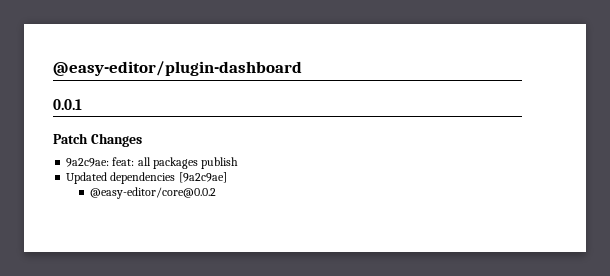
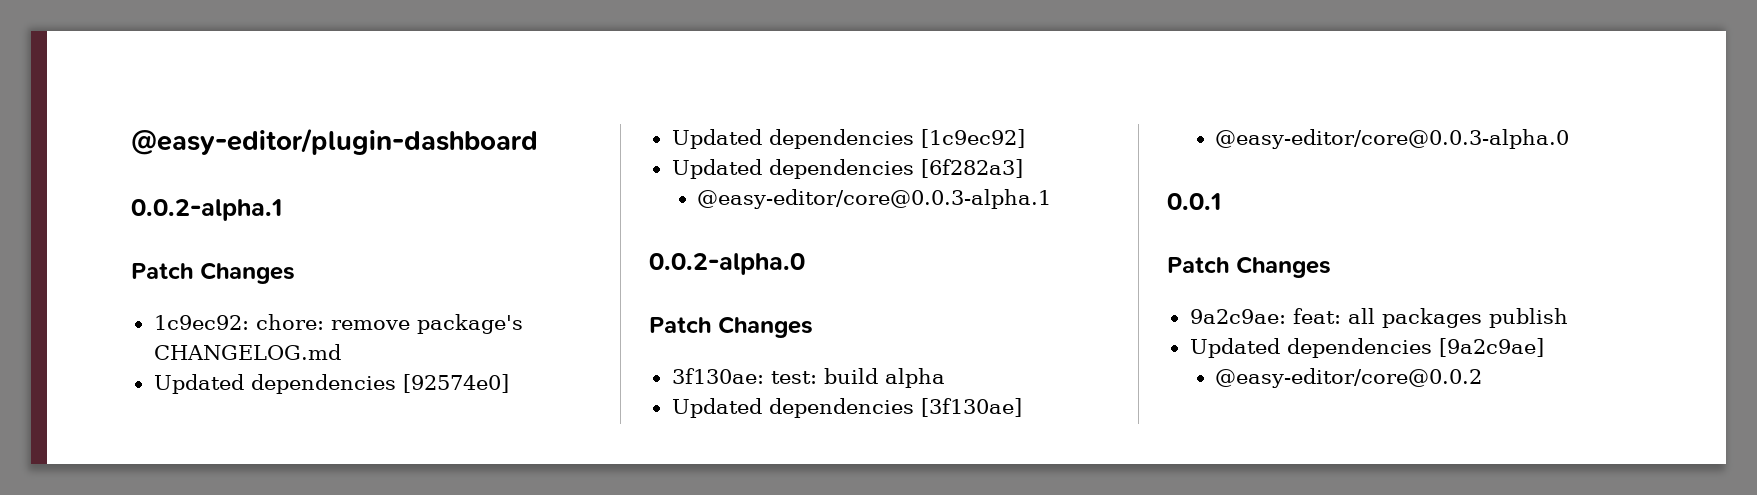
+ 0.0.2-alpha.1
+ Patch Changes
+ 1c9ec92: chore: remove package's CHANGELOG.md
+ Updated dependencies [92574e0]
+ Updated dependencies [1c9ec92]
+ Updated dependencies [6f282a3]
+ @easy-editor/core@0.0.3-alpha.1
+ 0.0.2-alpha.0
+ Patch Changes
+ 3f130ae: test: build alpha
+ Updated dependencies [3f130ae]
+ @easy-editor/core@0.0.3-alpha.0

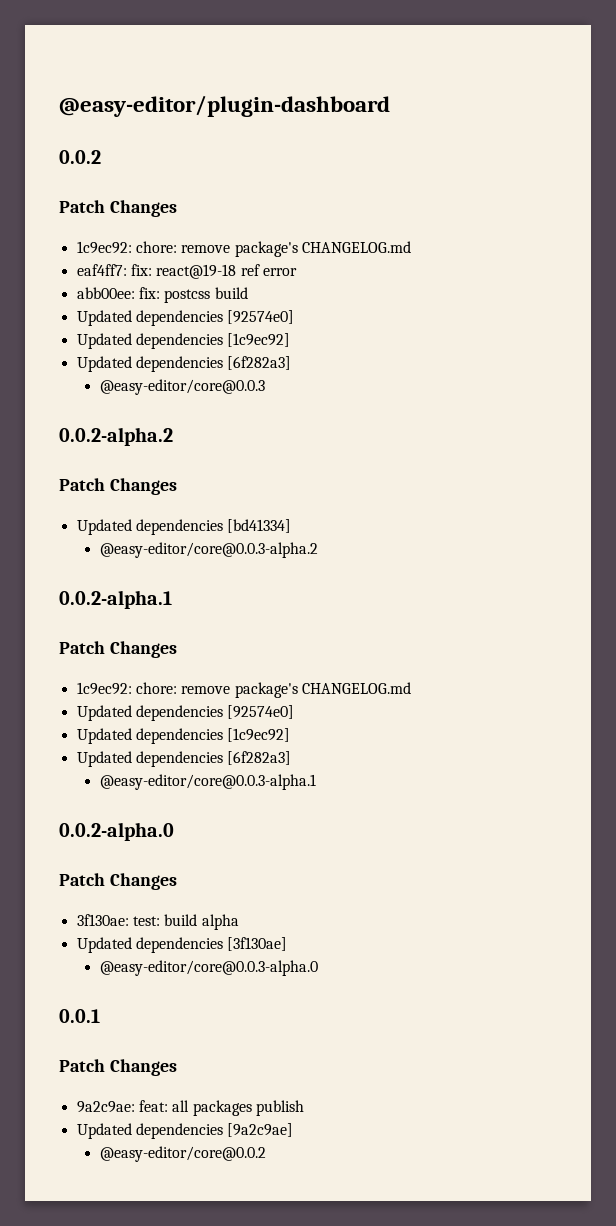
+ 0.0.2
+ Patch Changes
+ 1c9ec92: chore: remove package's CHANGELOG.md
+ eaf4ff7: fix: react@19-18 ref error
+ abb00ee: fix: postcss build
+ Updated dependencies [92574e0]
+ Updated dependencies [1c9ec92]
+ Updated dependencies [6f282a3]
+ @easy-editor/core@0.0.3
+ 0.0.2-alpha.2
+ Patch Changes
+ Updated dependencies [bd41334]
+ @easy-editor/core@0.0.3-alpha.2

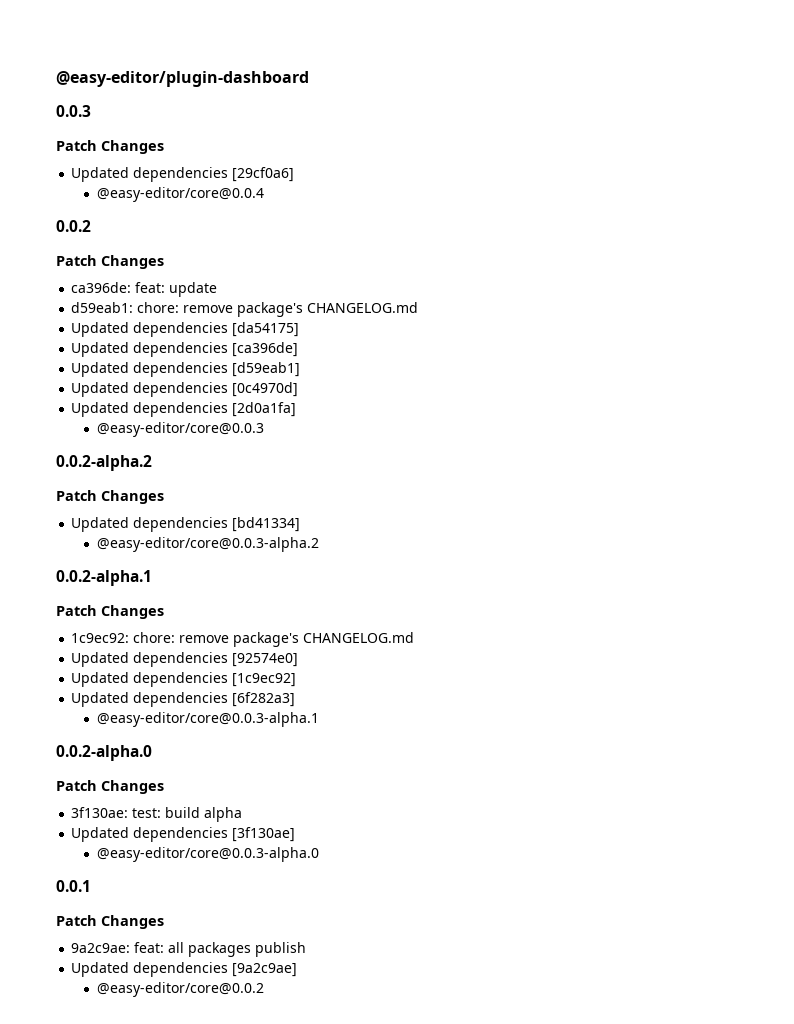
+ 0.0.3
+ Patch Changes
+ Updated dependencies [29cf0a6]
+ @easy-editor/core@0.0.4
  0.0.2
  Patch Changes
- 1c9ec92: chore: remove package's CHANGELOG.md
- eaf4ff7: fix: react@19-18 ref error
- abb00ee: fix: postcss build
- Updated dependencies [92574e0]
- Updated dependencies [1c9ec92]
- Updated dependencies [6f282a3]
+ ca396de: feat: update
+ d59eab1: chore: remove package's CHANGELOG.md
+ Updated dependencies [da54175]
+ Updated dependencies [ca396de]
+ Updated dependencies [d59eab1]
+ Updated dependencies [0c4970d]
+ Updated dependencies [2d0a1fa]

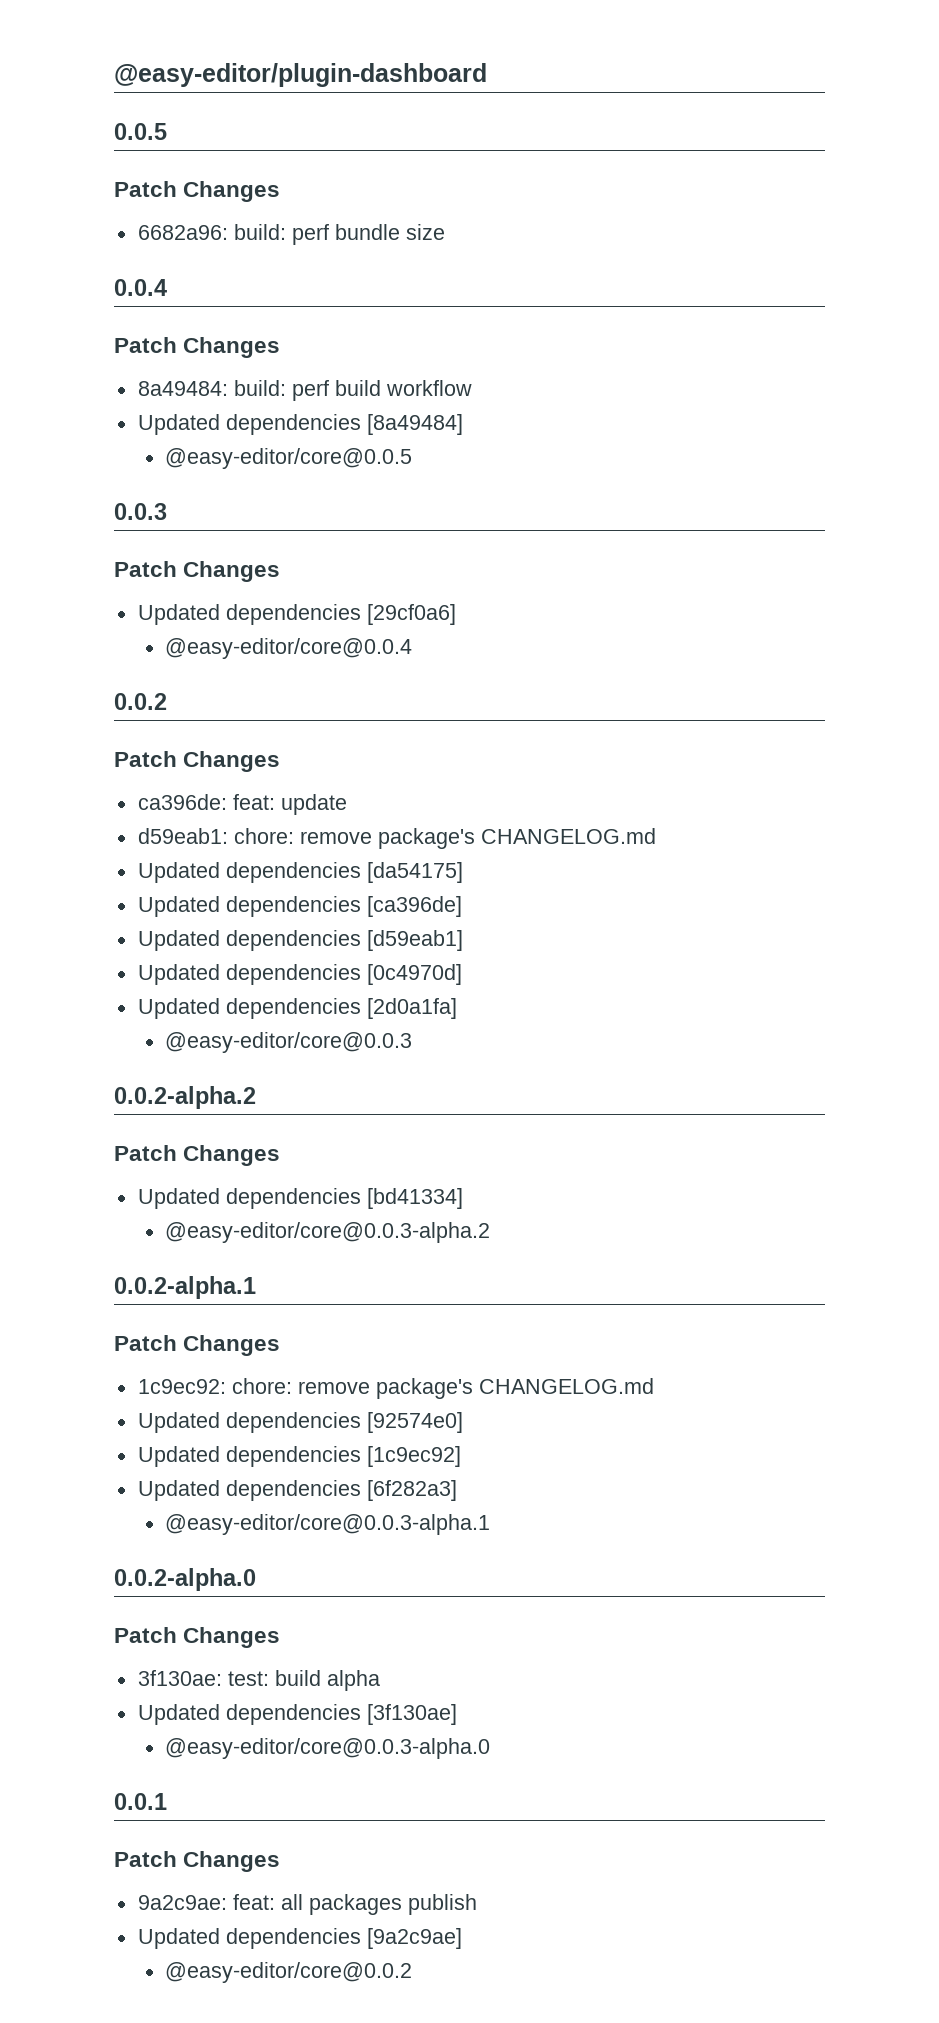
+ 0.0.5
+ Patch Changes
+ 6682a96: build: perf bundle size
+ 0.0.4
+ Patch Changes
+ 8a49484: build: perf build workflow
+ Updated dependencies [8a49484]
+ @easy-editor/core@0.0.5

